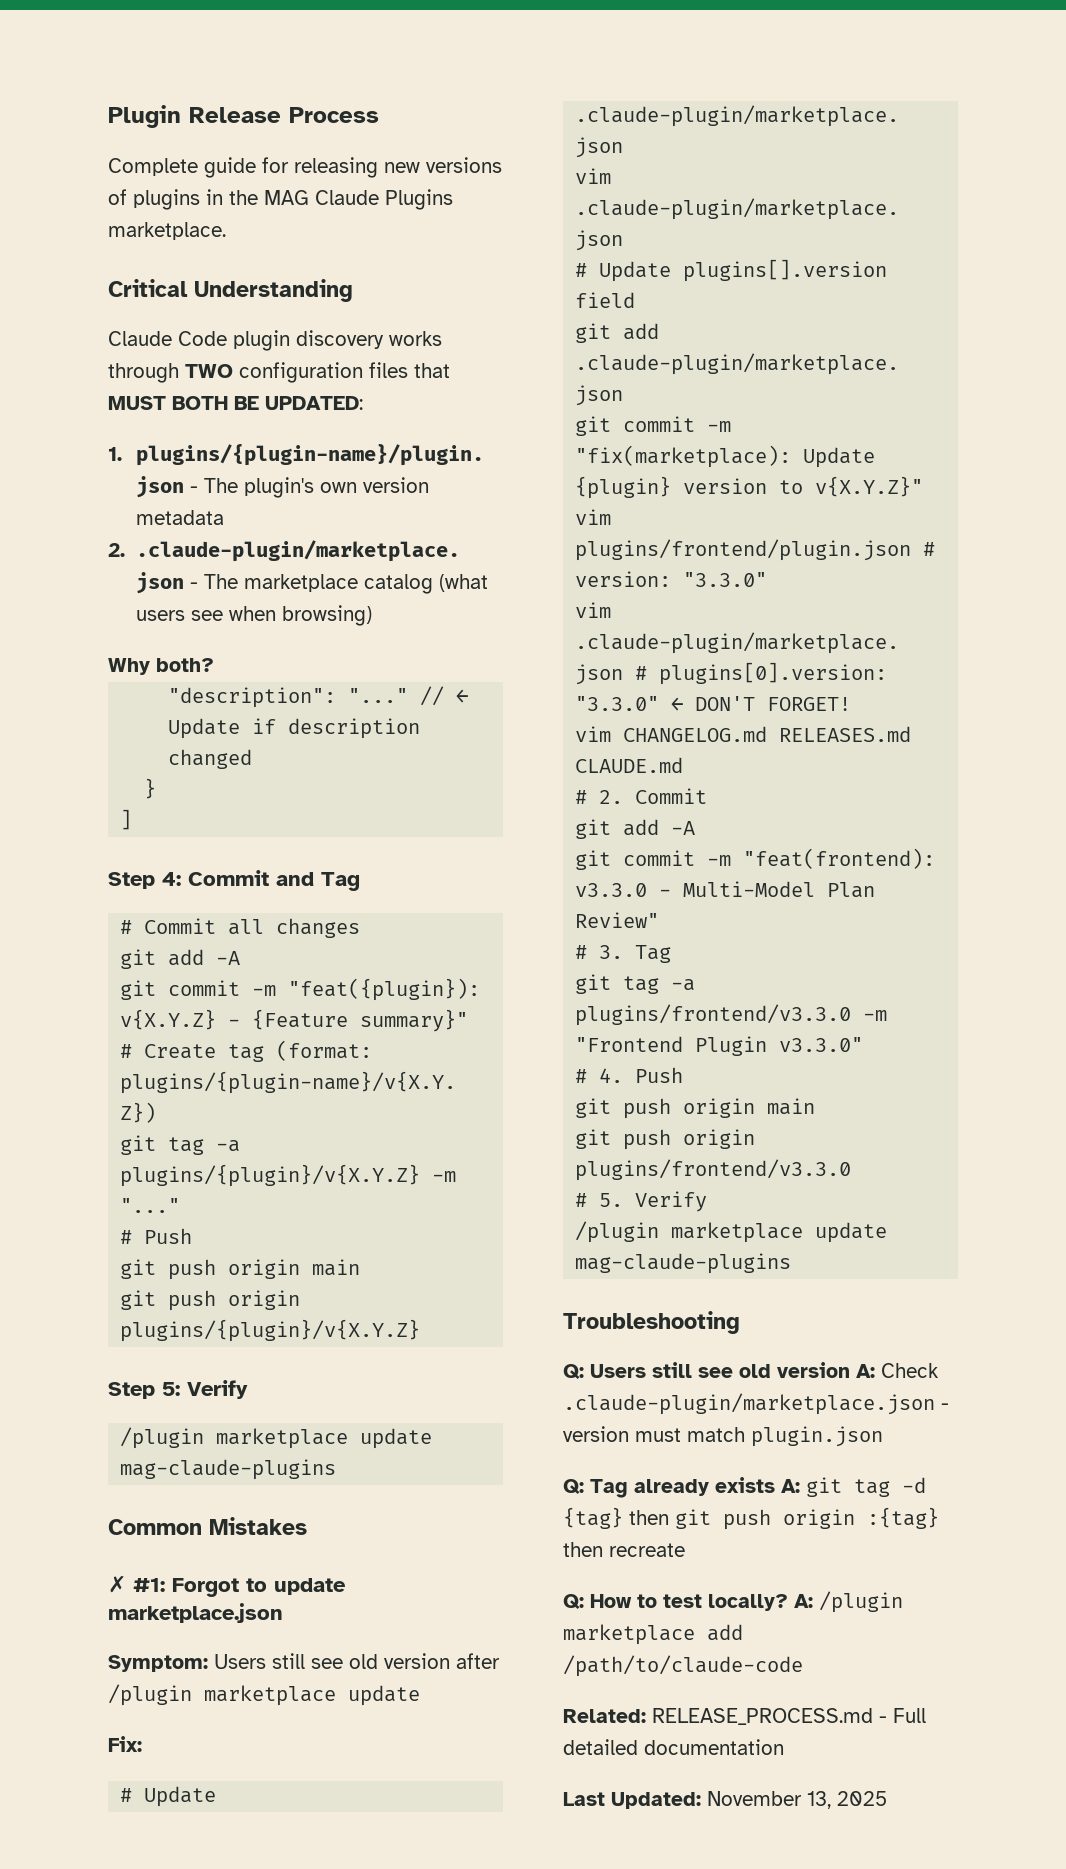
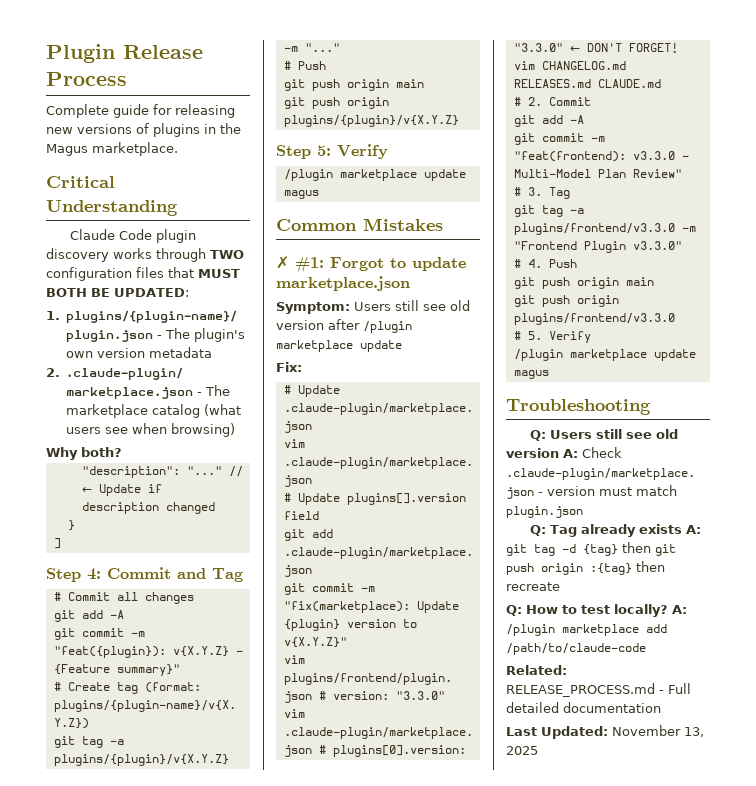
- Complete guide for releasing new versions of plugins in the MAG Claude Plugins marketplace.
+ Complete guide for releasing new versions of plugins in the Magus marketplace.
  Step 5: Verify
- /plugin marketplace update mag-claude-plugins
+ /plugin marketplace update magus
  # 5. Verify
- /plugin marketplace update mag-claude-plugins
+ /plugin marketplace update magus

